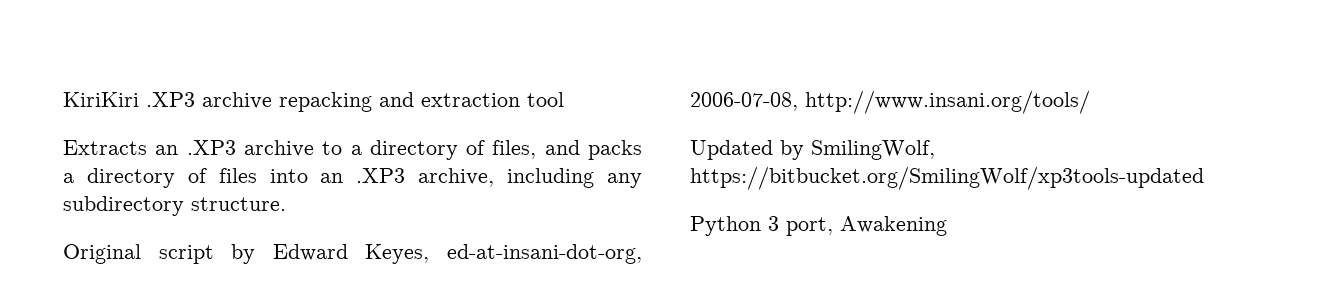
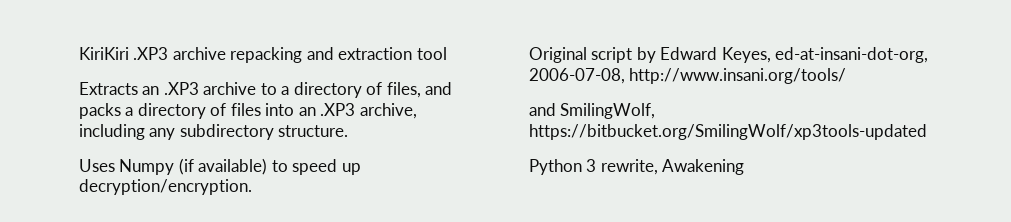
+ Uses Numpy (if available) to speed up decryption/encryption.
- Updated by SmilingWolf, https://bitbucket.org/SmilingWolf/xp3tools-updated
+ and SmilingWolf, https://bitbucket.org/SmilingWolf/xp3tools-updated
- Python 3 port, Awakening
+ Python 3 rewrite, Awakening

